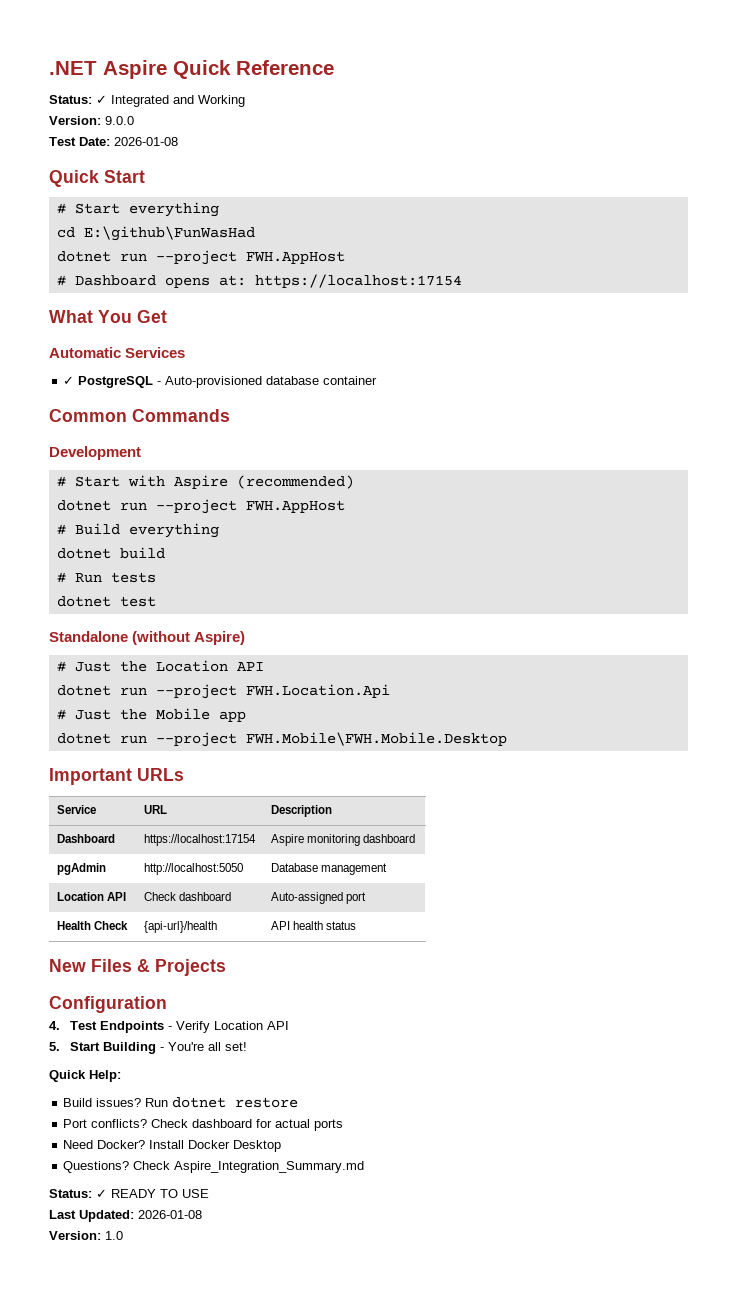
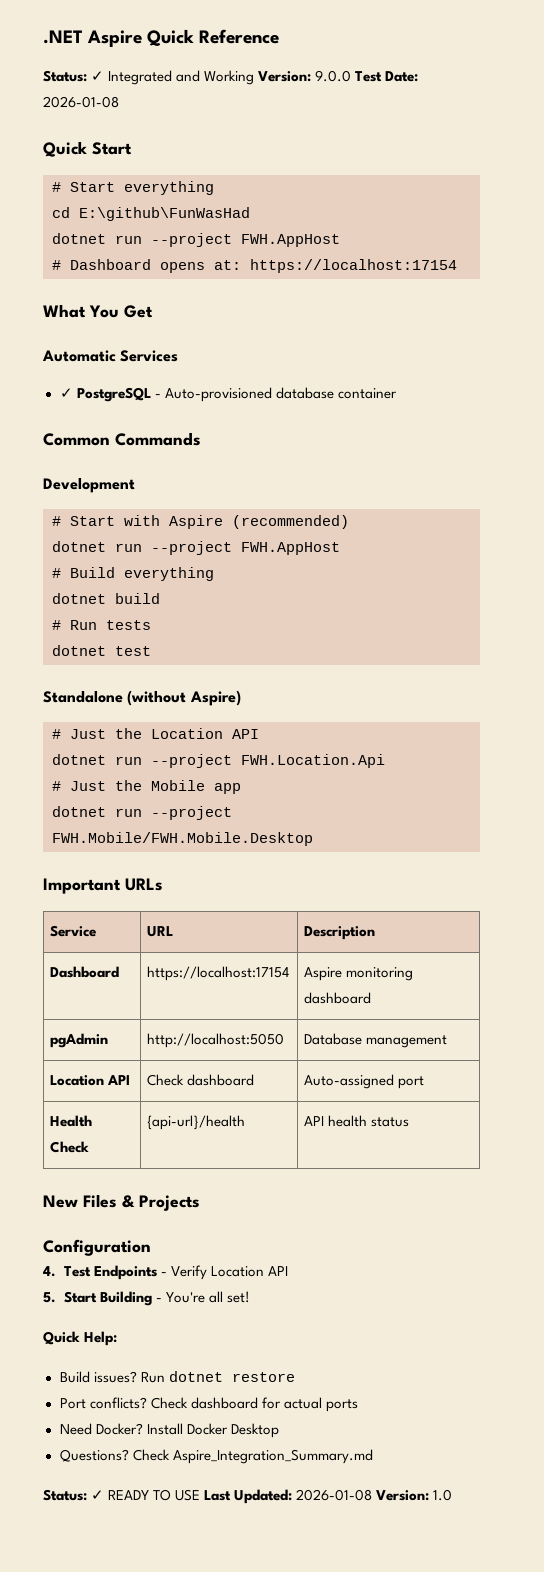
- Status: ✓ Integrated and Working
- Version: 9.0.0
- Test Date: 2026-01-08
+ Status: ✓ Integrated and Working Version: 9.0.0 Test Date: 2026-01-08
- dotnet run --project FWH.Mobile\FWH.Mobile.Desktop
+ dotnet run --project FWH.Mobile/FWH.Mobile.Desktop
- Status: ✓ READY TO USE
- Last Updated: 2026-01-08
- Version: 1.0
+ Status: ✓ READY TO USE Last Updated: 2026-01-08 Version: 1.0

